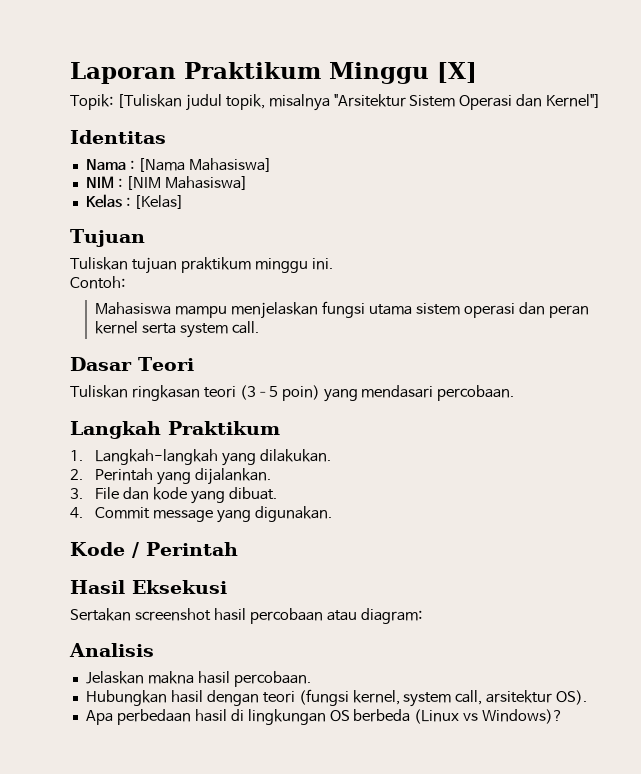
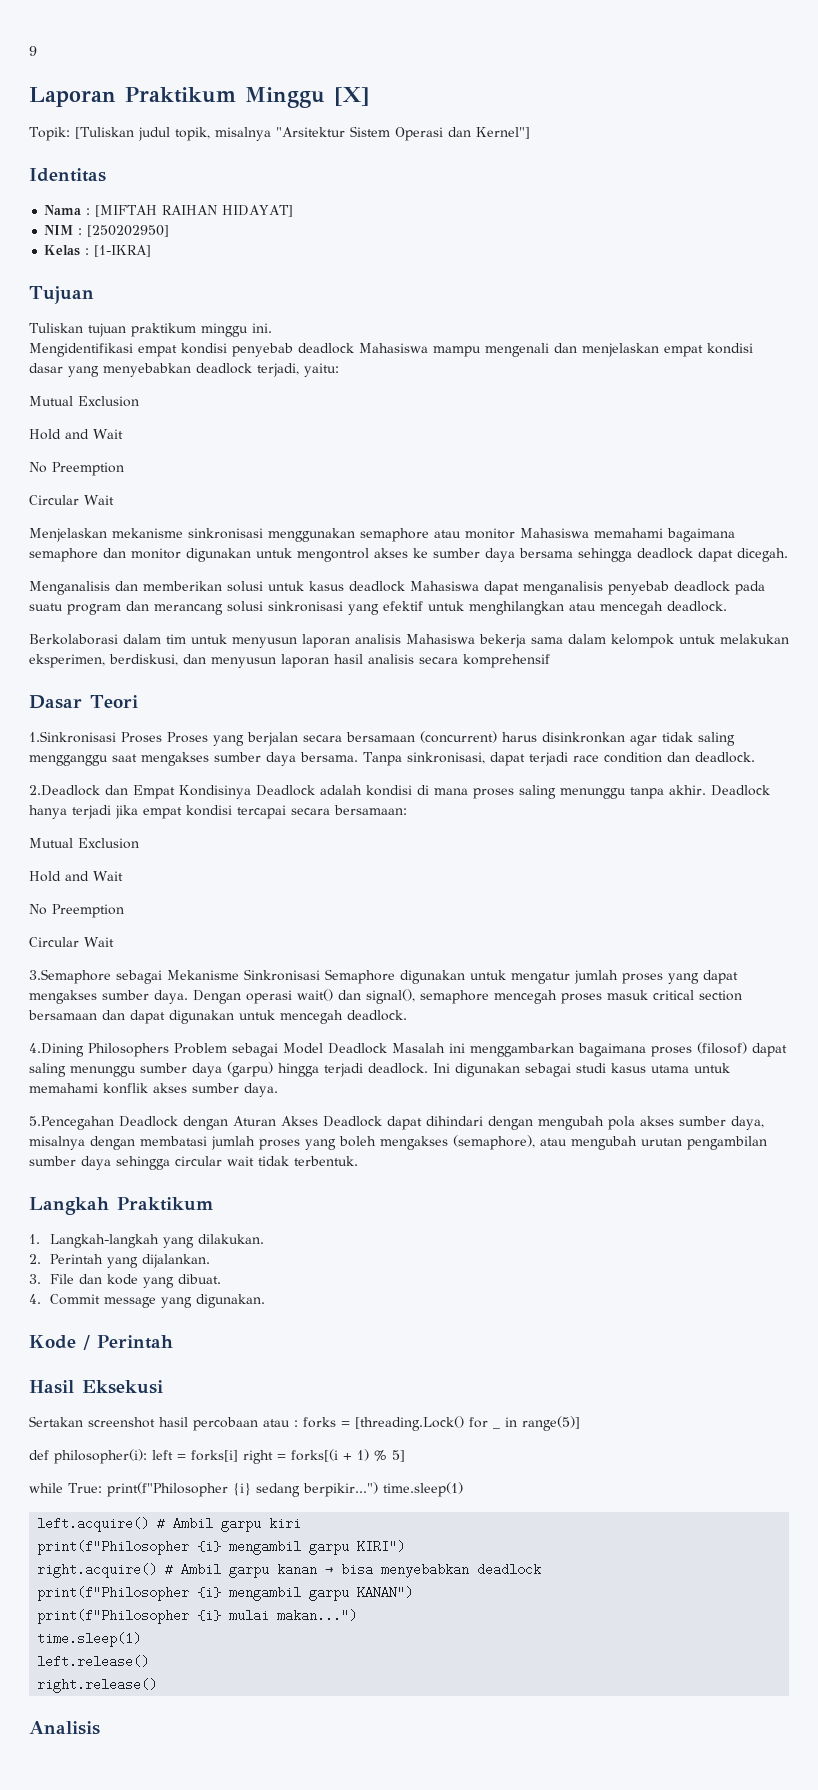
+ 9
- Nama : [Nama Mahasiswa]
+ Nama : [MIFTAH RAIHAN HIDAYAT]
- NIM : [NIM Mahasiswa]
+ NIM : [250202950]
- Kelas : [Kelas]
+ Kelas : [1-IKRA]
- Contoh:
- Mahasiswa mampu menjelaskan fungsi utama sistem operasi dan peran kernel serta system call.
+ Mengidentifikasi empat kondisi penyebab deadlock Mahasiswa mampu mengenali dan menjelaskan empat kondisi dasar yang menyebabkan deadlock terjadi, yaitu:
+ Mutual Exclusion
+ Hold and Wait
+ No Preemption
+ Circular Wait
+ Menjelaskan mekanisme sinkronisasi menggunakan semaphore atau monitor Mahasiswa memahami bagaimana semaphore dan monitor digunakan untuk mengontrol akses ke sumber daya bersama sehingga deadlock dapat dicegah.
+ Menganalisis dan memberikan solusi untuk kasus deadlock Mahasiswa dapat menganalisis penyebab deadlock pada suatu program dan merancang solusi sinkronisasi yang efektif untuk menghilangkan atau mencegah deadlock.
+ Berkolaborasi dalam tim untuk menyusun laporan analisis Mahasiswa bekerja sama dalam kelompok untuk melakukan eksperimen, berdiskusi, dan menyusun laporan hasil analisis secara komprehensif
  Dasar Teori
- Tuliskan ringkasan teori (3–5 poin) yang mendasari percobaan.
+ 1.Sinkronisasi Proses Proses yang berjalan secara bersamaan (concurrent) harus disinkronkan agar tidak saling mengganggu saat mengakses sumber daya bersama. Tanpa sinkronisasi, dapat terjadi race condition dan deadlock.
+ 2.Deadlock dan Empat Kondisinya Deadlock adalah kondisi di mana proses saling menunggu tanpa akhir. Deadlock hanya terjadi jika empat kondisi tercapai secara bersamaan:
+ Mutual Exclusion
+ Hold and Wait
+ No Preemption
+ Circular Wait
+ 3.Semaphore sebagai Mekanisme Sinkronisasi Semaphore digunakan untuk mengatur jumlah proses yang dapat mengakses sumber daya. Dengan operasi wait() dan signal(), semaphore mencegah proses masuk critical section bersamaan dan dapat digunakan untuk mencegah deadlock.
+ 4.Dining Philosophers Problem sebagai Model Deadlock Masalah ini menggambarkan bagaimana proses (filosof) dapat saling menunggu sumber daya (garpu) hingga terjadi deadlock. Ini digunakan sebagai studi kasus utama untuk memahami konflik akses sumber daya.
+ 5.Pencegahan Deadlock dengan Aturan Akses Deadlock dapat dihindari dengan mengubah pola akses sumber daya, misalnya dengan membatasi jumlah proses yang boleh mengakses (semaphore), atau mengubah urutan pengambilan sumber daya sehingga circular wait tidak terbentuk.
- Sertakan screenshot hasil percobaan atau diagram:
+ Sertakan screenshot hasil percobaan atau : forks = [threading.Lock() for _ in range(5)]
+ def philosopher(i): left = forks[i] right = forks[(i + 1) % 5]
+ while True: print(f"Philosopher {i} sedang berpikir...") time.sleep(1)
+ left.acquire() # Ambil garpu kiri
+ print(f"Philosopher {i} mengambil garpu KIRI")
+ right.acquire() # Ambil garpu kanan → bisa menyebabkan deadlock
+ print(f"Philosopher {i} mengambil garpu KANAN")
+ print(f"Philosopher {i} mulai makan...")
+ time.sleep(1)
+ left.release()
+ right.release()
  Analisis
- Jelaskan makna hasil percobaan.
- Hubungkan hasil dengan teori (fungsi kernel, system call, arsitektur OS).
- Apa perbedaan hasil di lingkungan OS berbeda (Linux vs Windows)?

